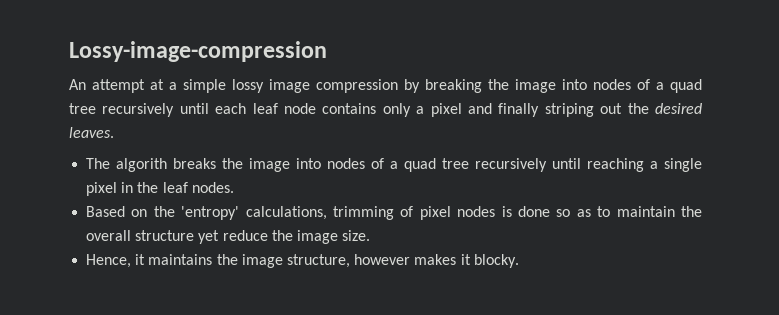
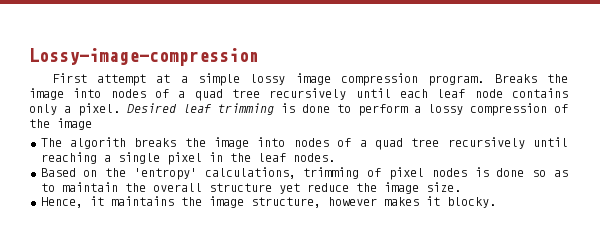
- An attempt at a simple lossy image compression by breaking the image into nodes of a quad tree recursively until each leaf node contains only a pixel and finally striping out the desired leaves.
+ First attempt at a simple lossy image compression program. Breaks the image into nodes of a quad tree recursively until each leaf node contains only a pixel. Desired leaf trimming is done to perform a lossy compression of the image

